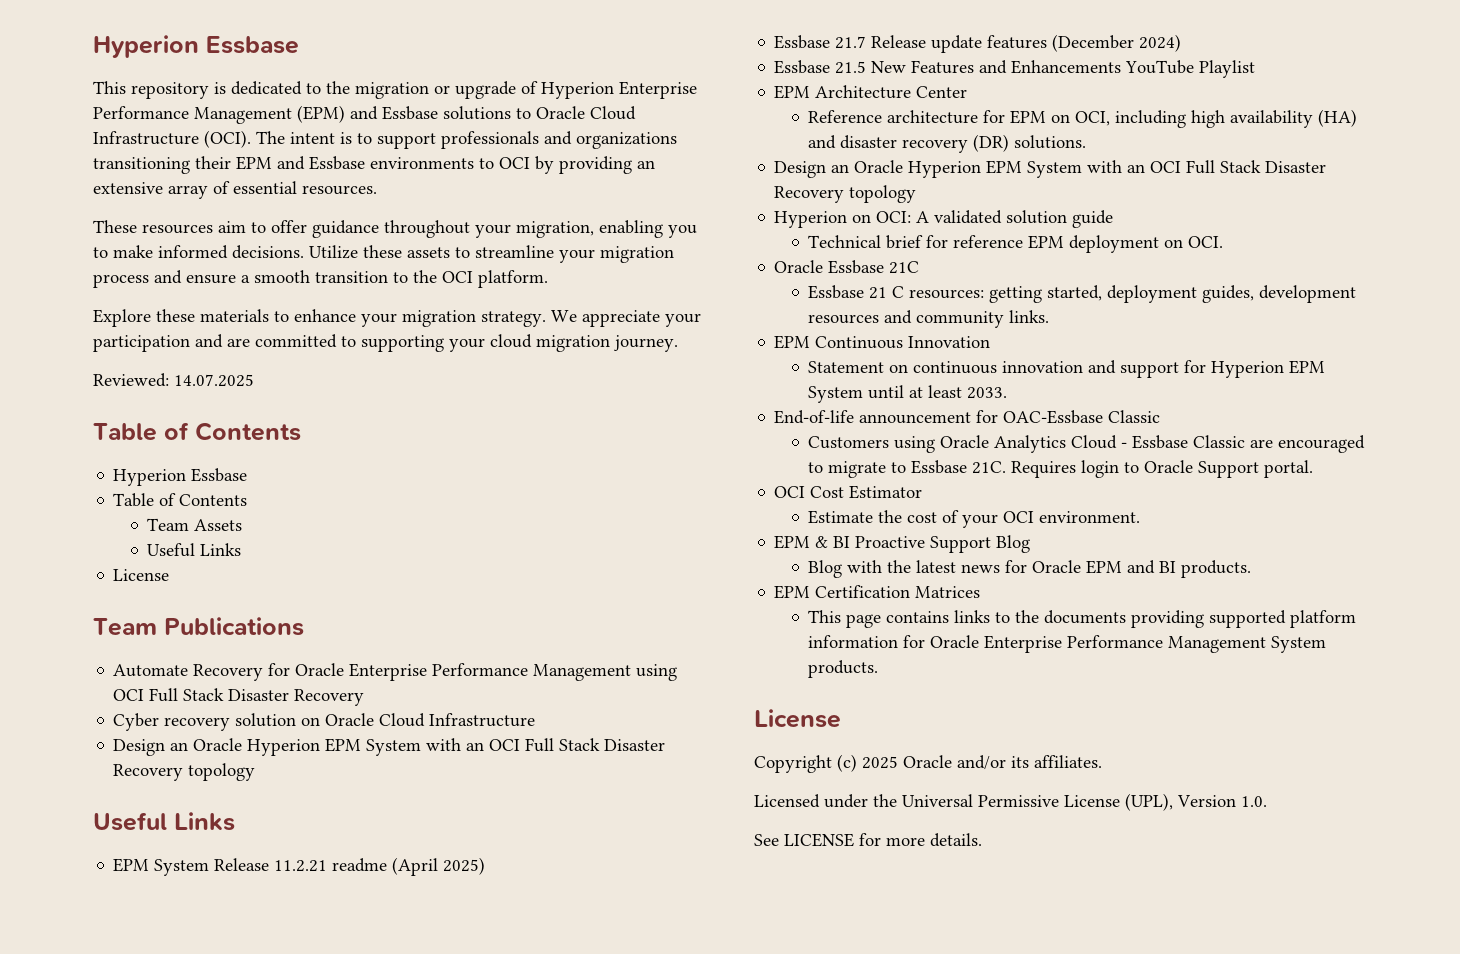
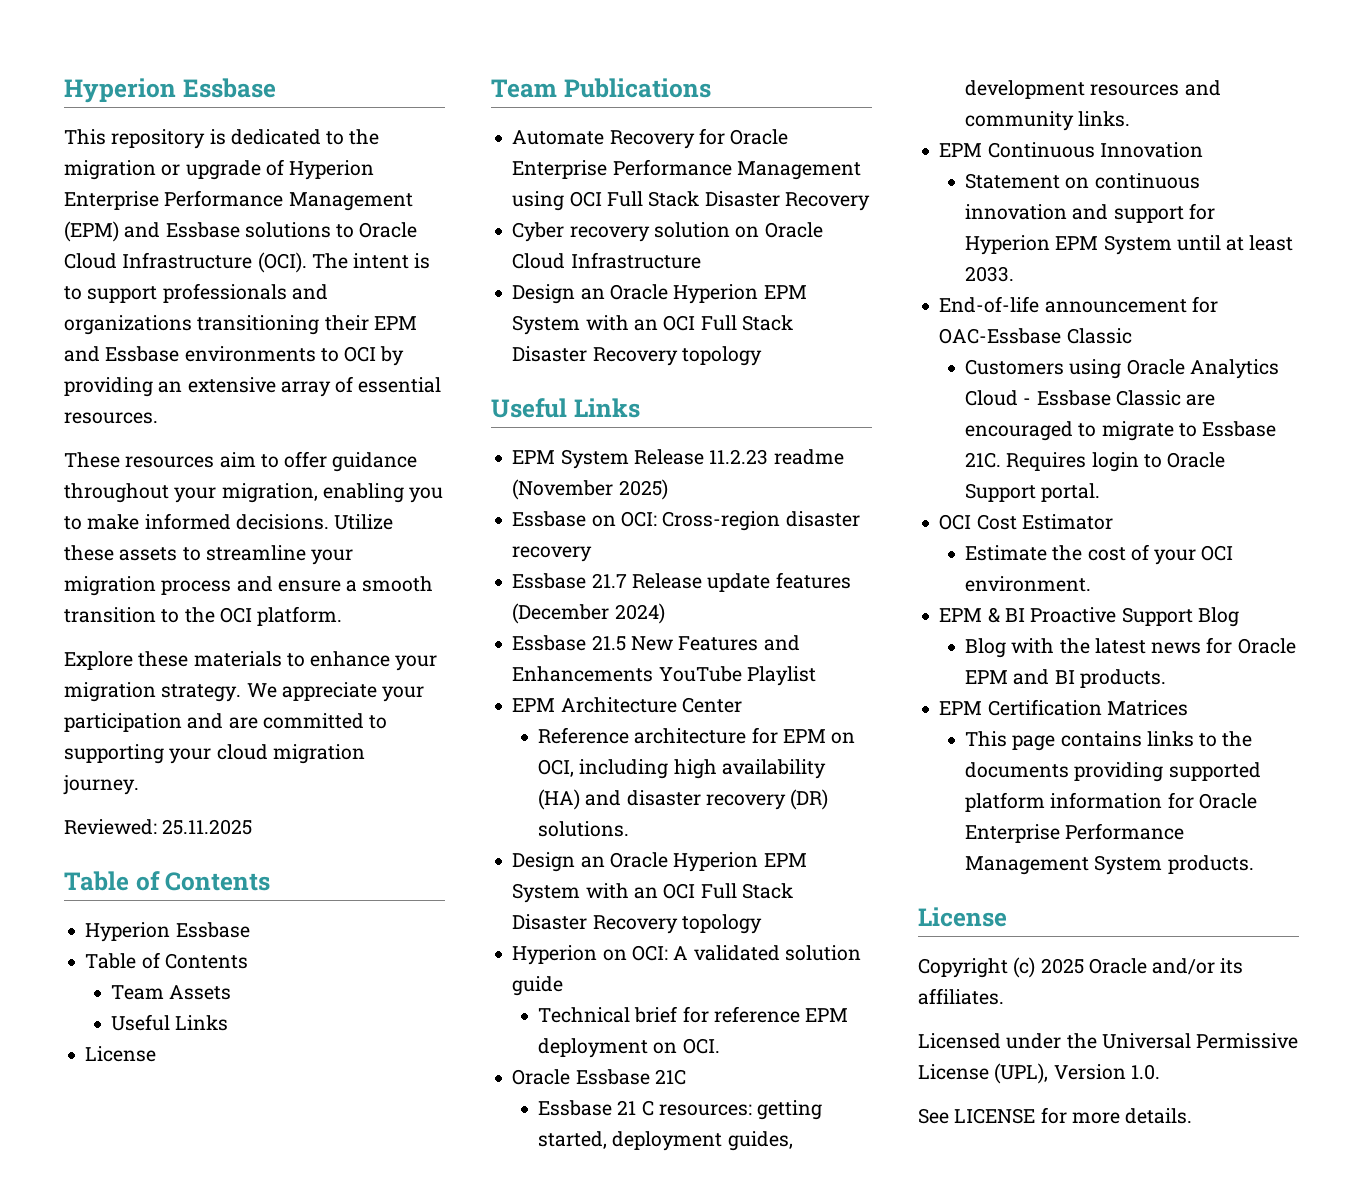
- Reviewed: 14.07.2025
+ Reviewed: 25.11.2025
- EPM System Release 11.2.21 readme (April 2025)
+ EPM System Release 11.2.23 readme (November 2025)
+ Essbase on OCI: Cross-region disaster recovery

